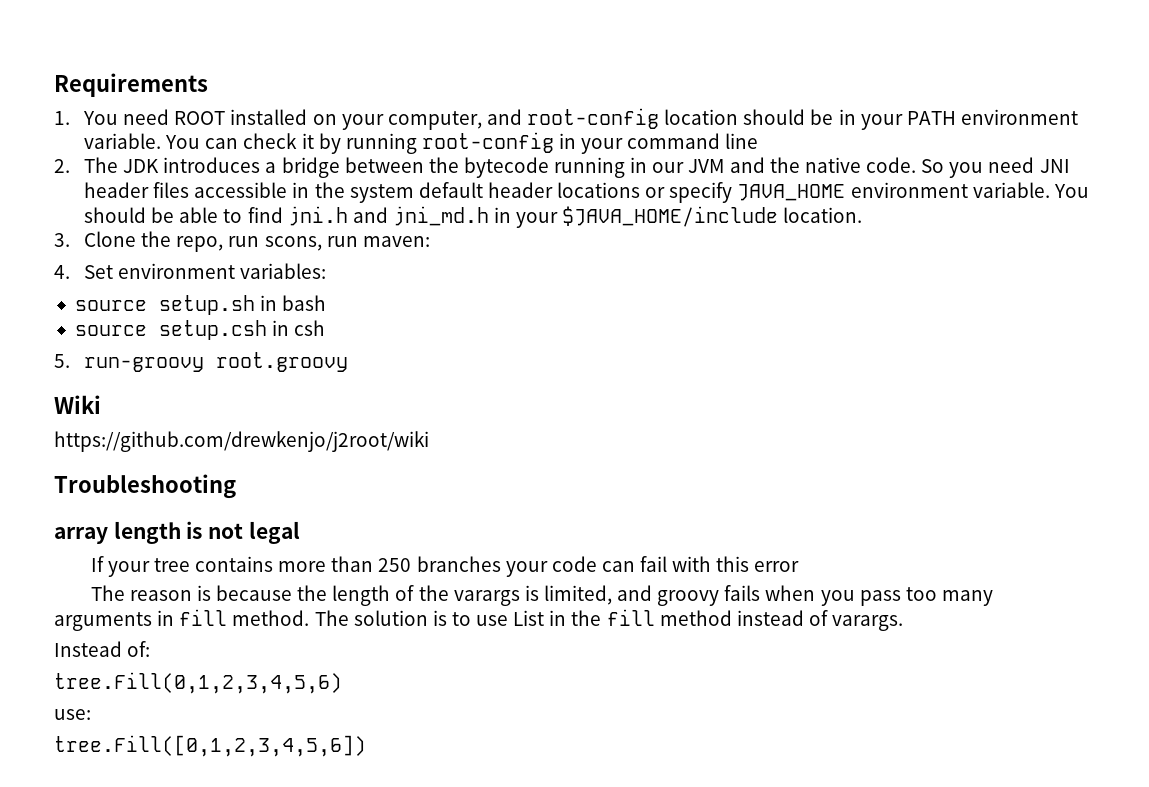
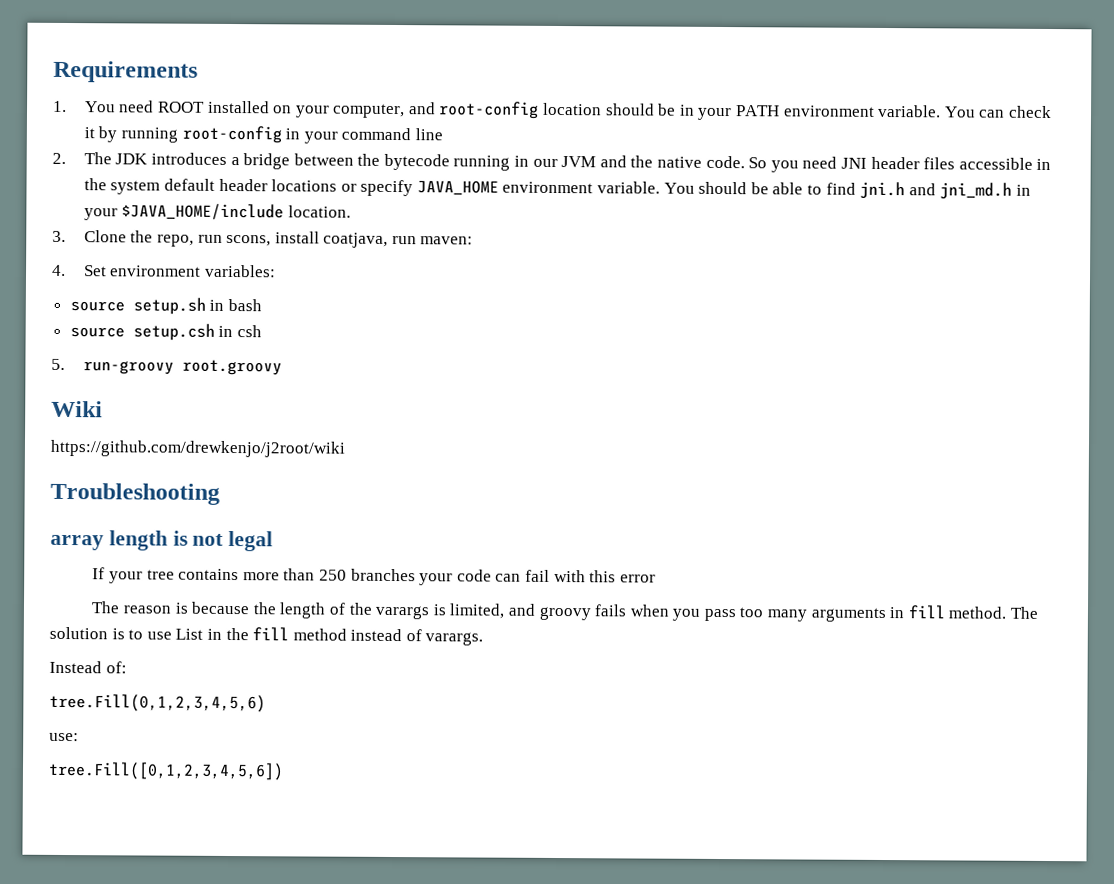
- 3. Clone the repo, run scons, run maven:
+ 3. Clone the repo, run scons, install coatjava, run maven:

